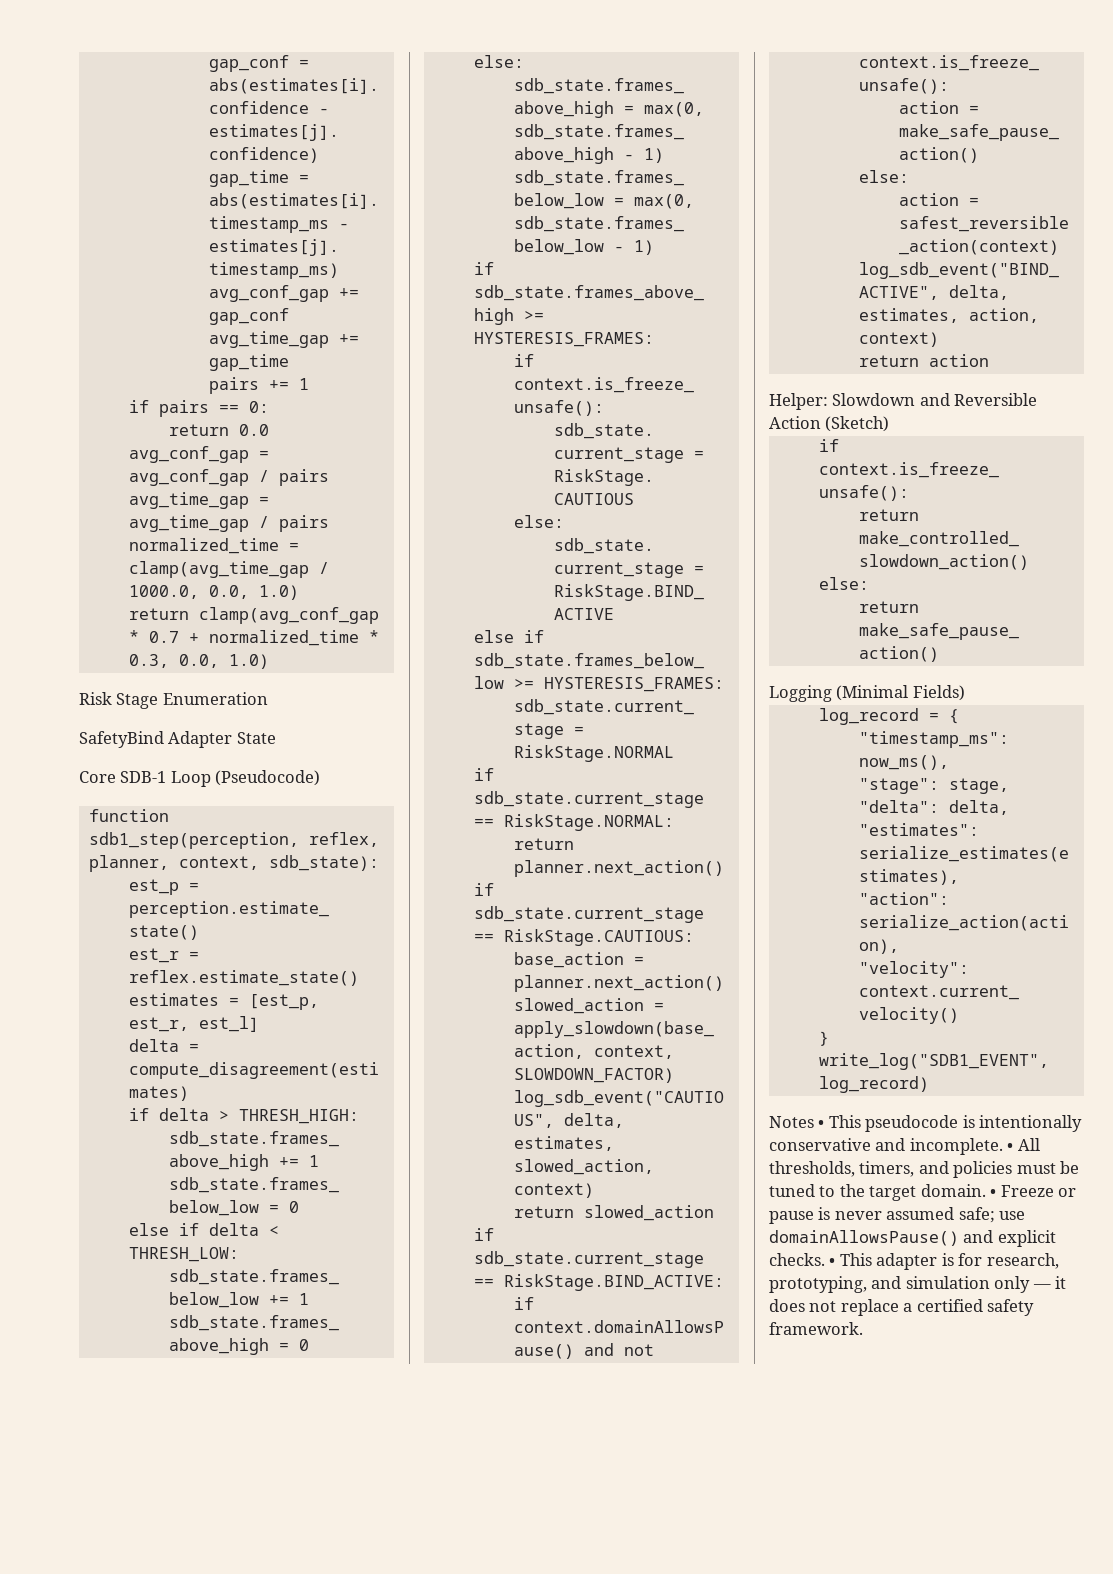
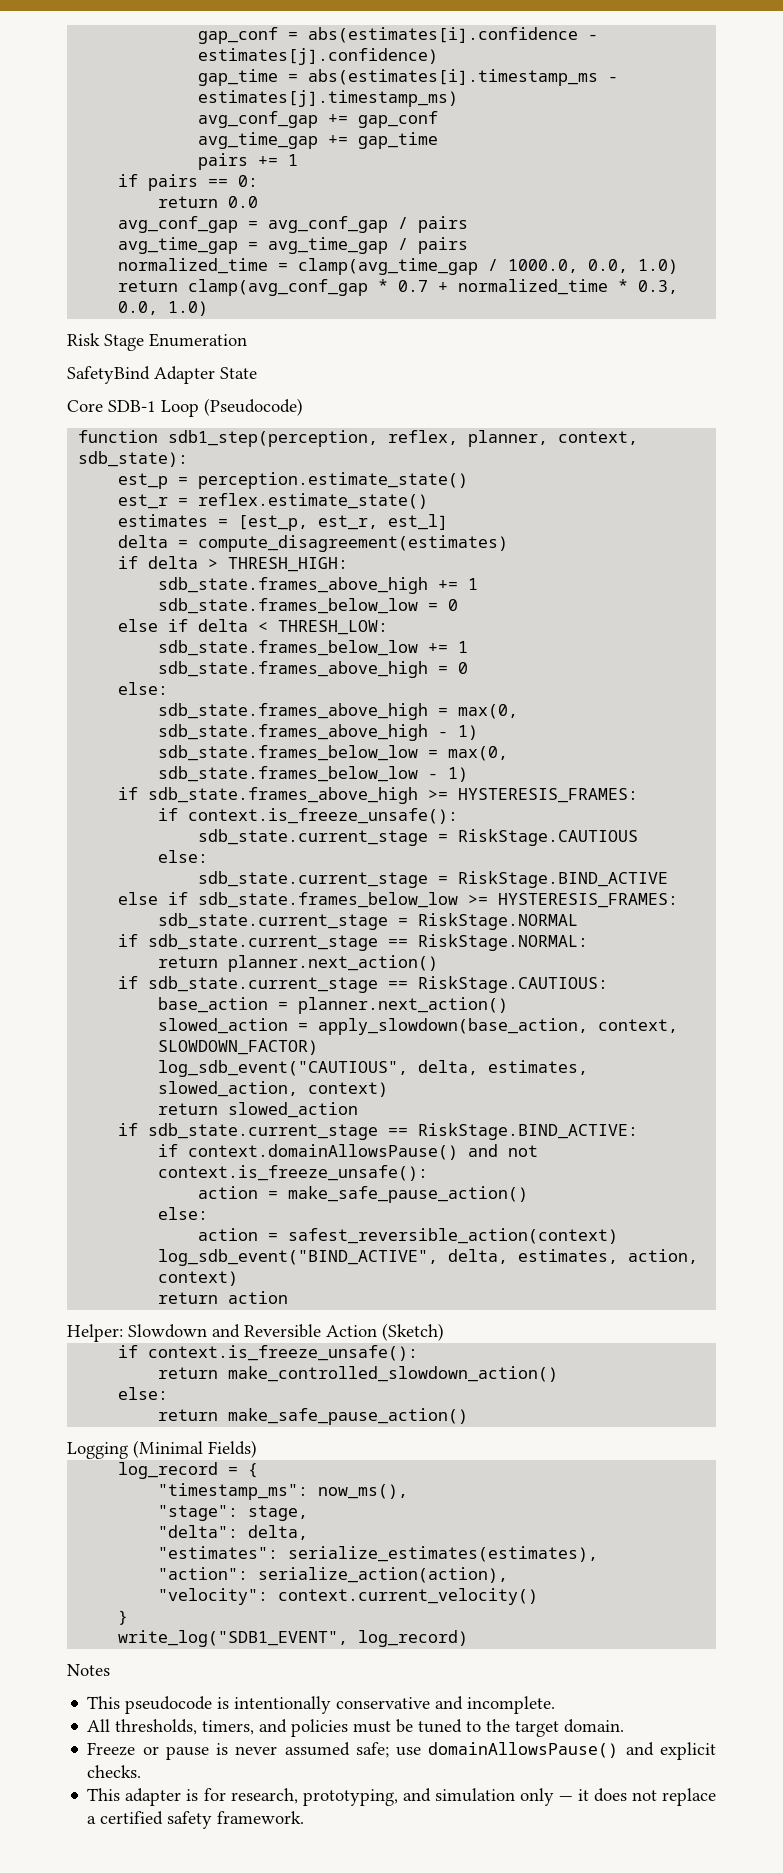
- Notes • This pseudocode is intentionally conservative and incomplete. • All thresholds, timers, and policies must be tuned to the target domain. • Freeze or pause is never assumed safe; use domainAllowsPause() and explicit checks. • This adapter is for research, prototyping, and simulation only — it does not replace a certified safety framework.
+ Notes
+ This pseudocode is intentionally conservative and incomplete.
+ All thresholds, timers, and policies must be tuned to the target domain.
+ Freeze or pause is never assumed safe; use domainAllowsPause() and explicit checks.
+ This adapter is for research, prototyping, and simulation only — it does not replace a certified safety framework.

